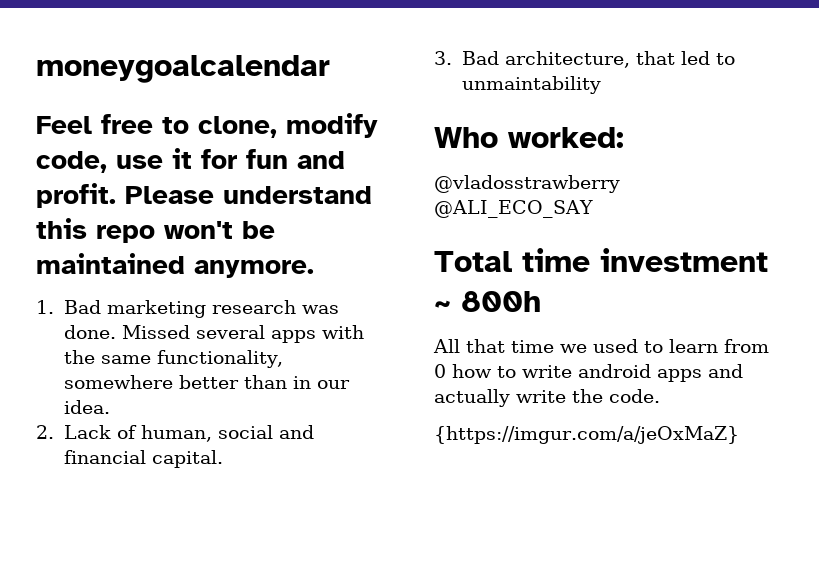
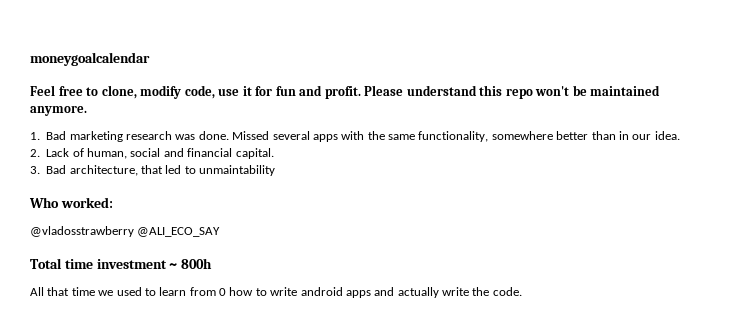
- {https://imgur.com/a/jeOxMaZ}

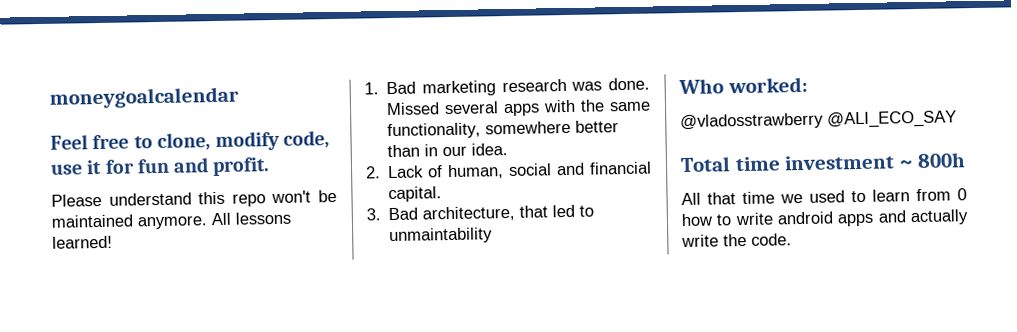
- Feel free to clone, modify code, use it for fun and profit. Please understand this repo won't be maintained anymore.
+ Feel free to clone, modify code, use it for fun and profit.
+ Please understand this repo won't be maintained anymore. All lessons learned!

